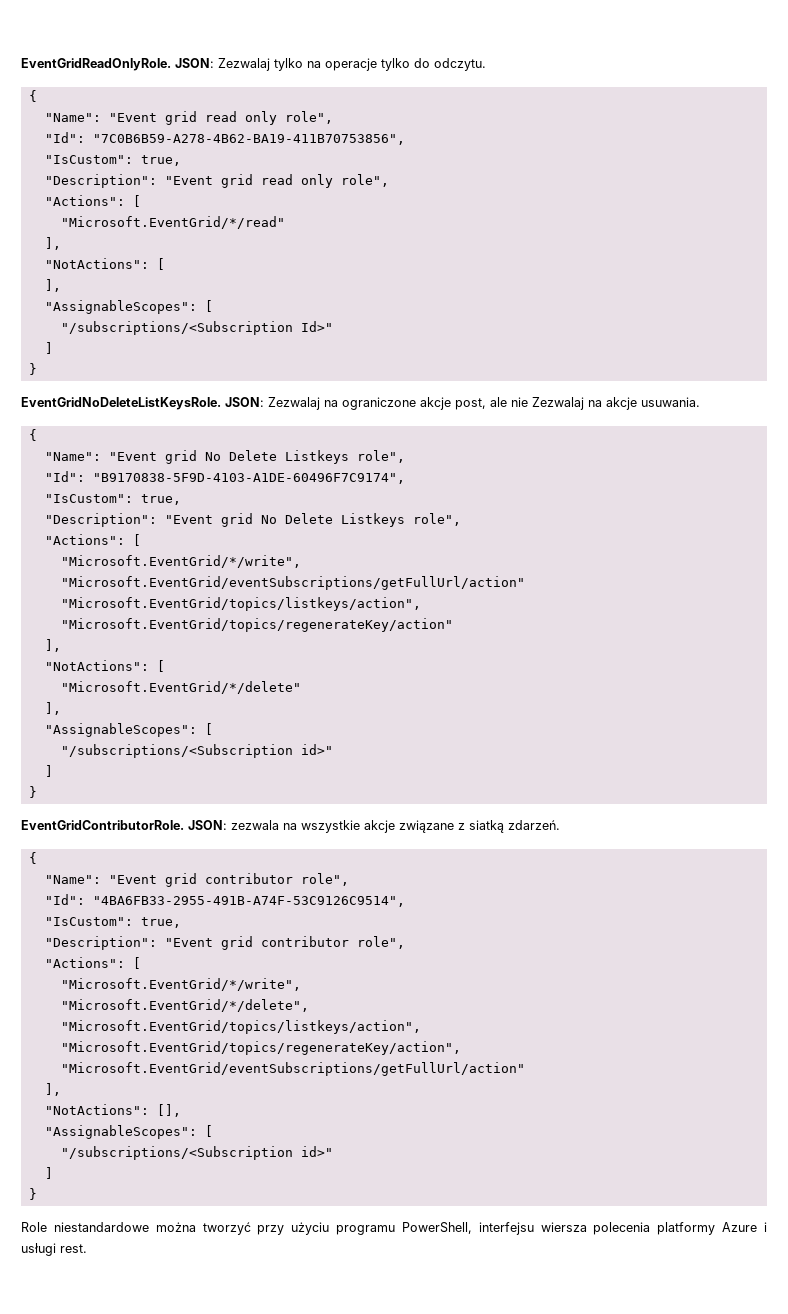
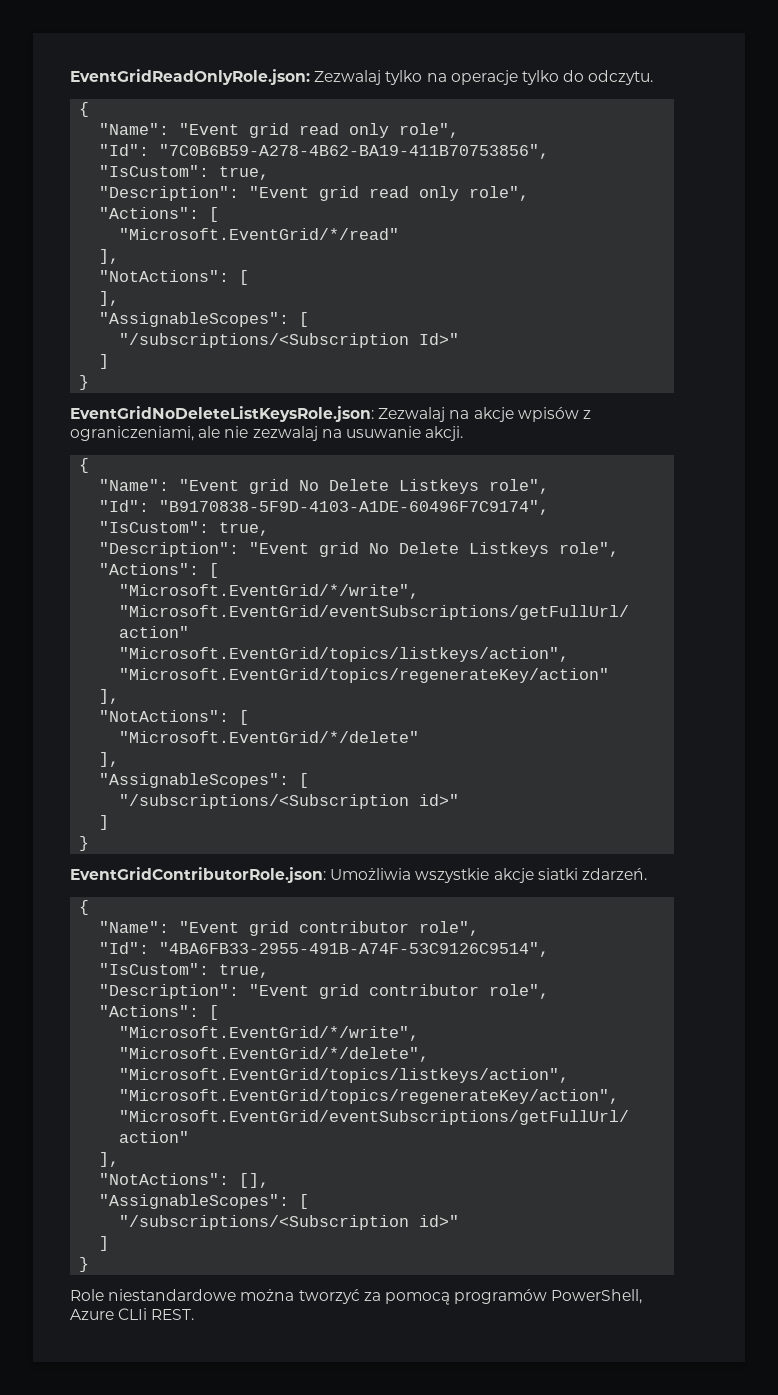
- EventGridReadOnlyRole. JSON: Zezwalaj tylko na operacje tylko do odczytu.
+ EventGridReadOnlyRole.json: Zezwalaj tylko na operacje tylko do odczytu.
- EventGridNoDeleteListKeysRole. JSON: Zezwalaj na ograniczone akcje post, ale nie Zezwalaj na akcje usuwania.
+ EventGridNoDeleteListKeysRole.json: Zezwalaj na akcje wpisów z ograniczeniami, ale nie zezwalaj na usuwanie akcji.
- EventGridContributorRole. JSON: zezwala na wszystkie akcje związane z siatką zdarzeń.
+ EventGridContributorRole.json: Umożliwia wszystkie akcje siatki zdarzeń.
- Role niestandardowe można tworzyć przy użyciu programu PowerShell, interfejsu wiersza polecenia platformy Azure i usługi rest.
+ Role niestandardowe można tworzyć za pomocą programów PowerShell, Azure CLIi REST.

